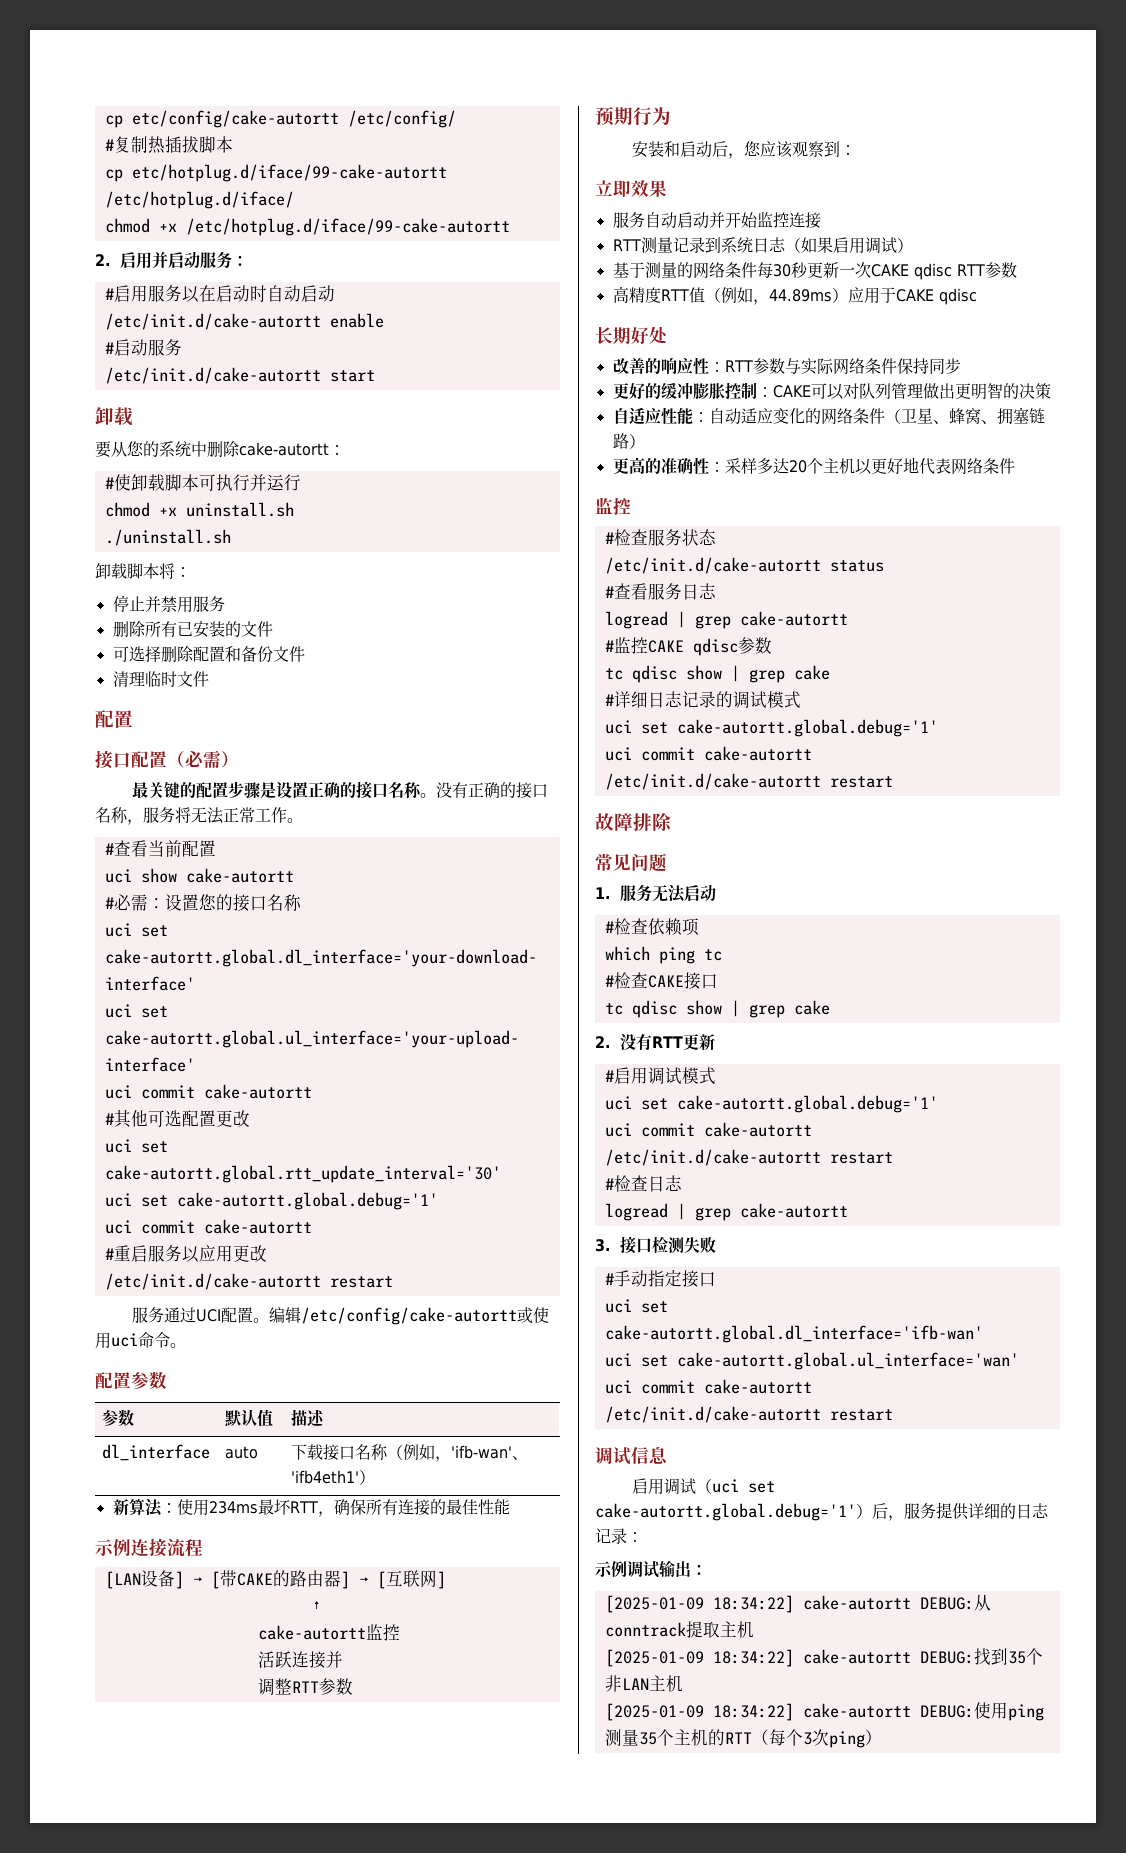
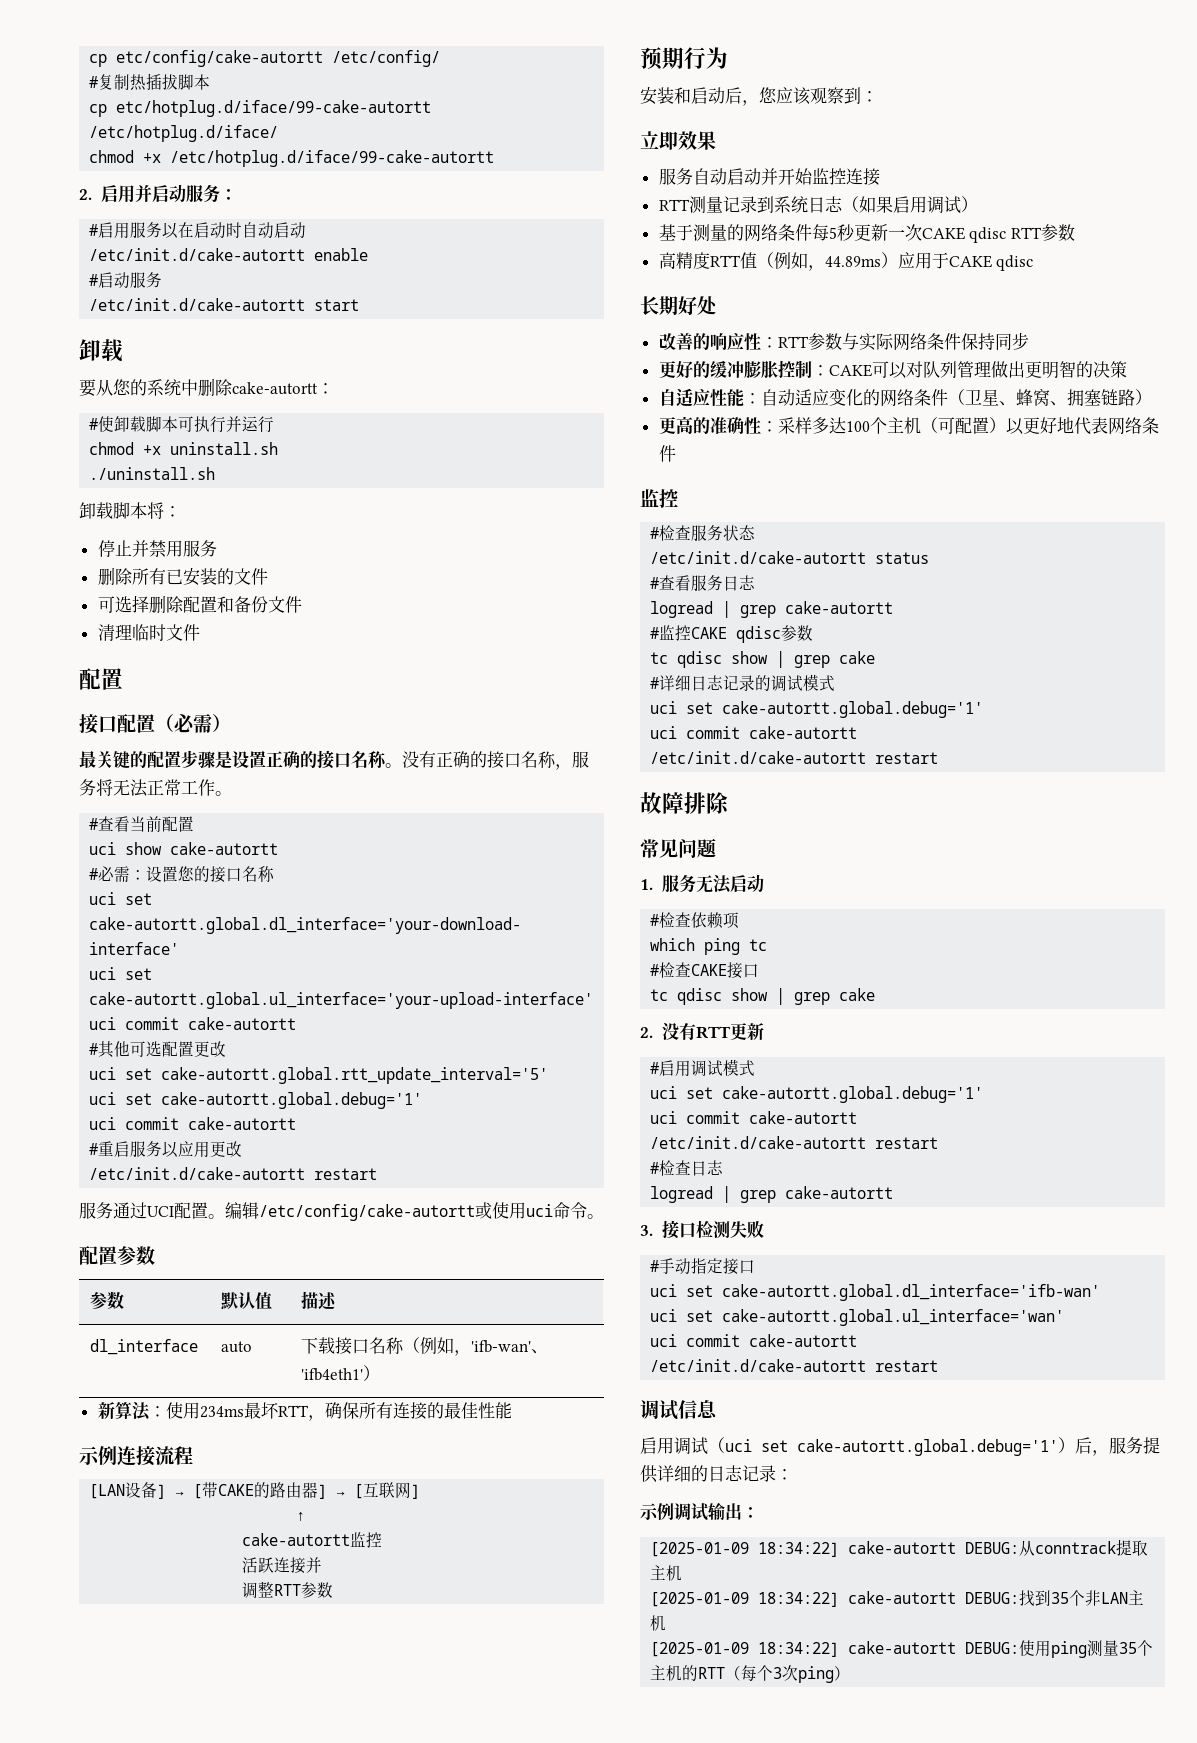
- uci set cake-autortt.global.rtt_update_interval='30'
+ uci set cake-autortt.global.rtt_update_interval='5'
- 基于测量的网络条件每30秒更新一次CAKE qdisc RTT参数
+ 基于测量的网络条件每5秒更新一次CAKE qdisc RTT参数
- 更高的准确性：采样多达20个主机以更好地代表网络条件
+ 更高的准确性：采样多达100个主机（可配置）以更好地代表网络条件

